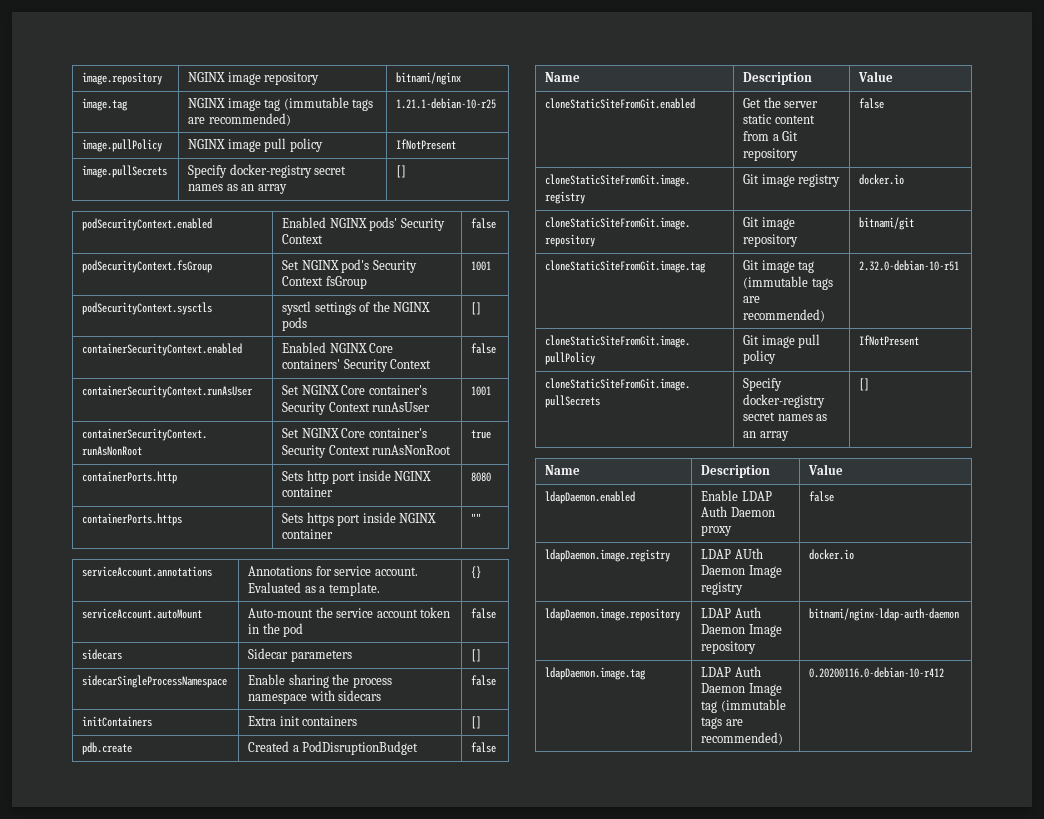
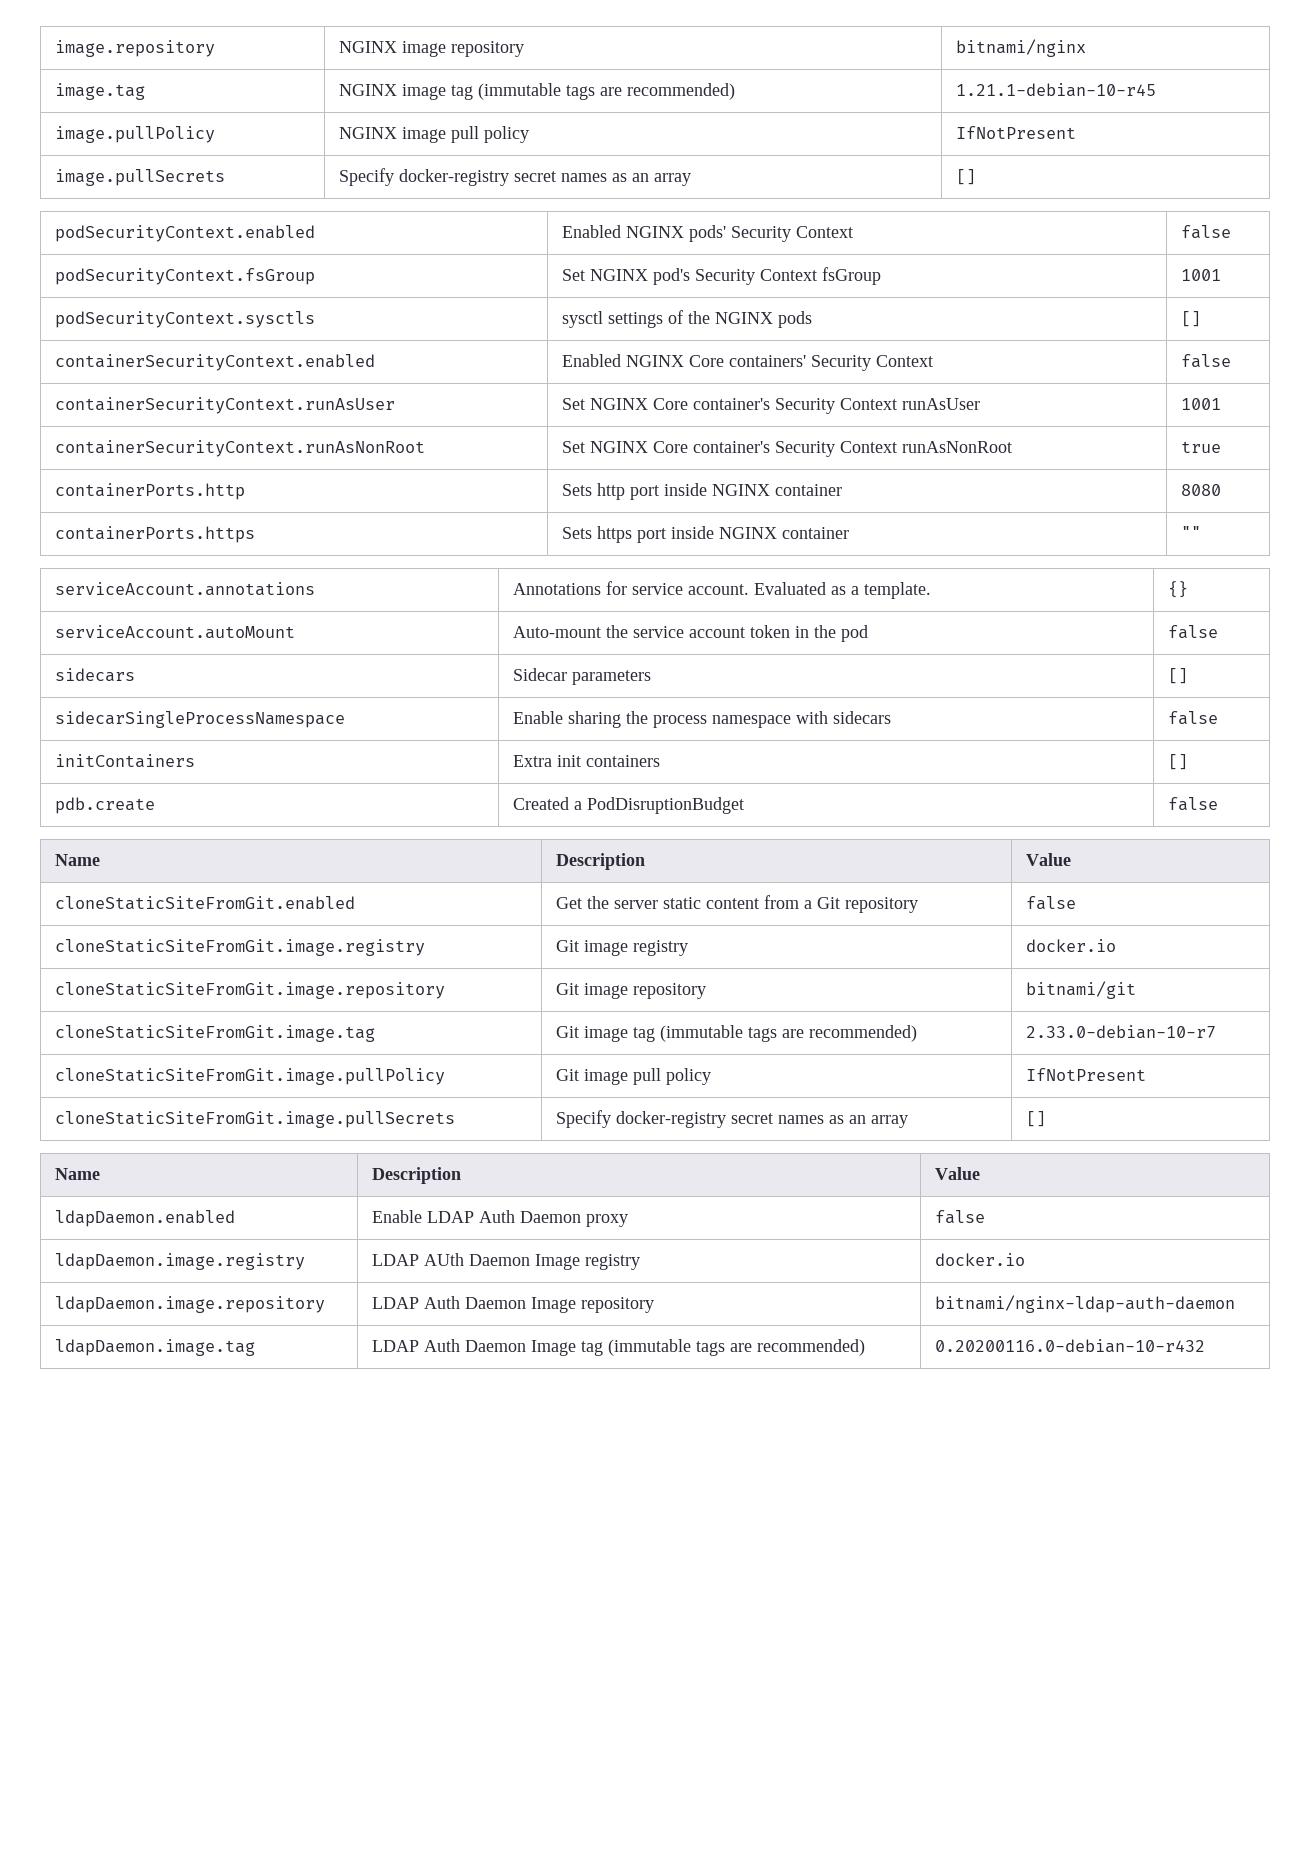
- image.tag | NGINX image tag (immutable tags are recommended) | 1.21.1-debian-10-r25
+ image.tag | NGINX image tag (immutable tags are recommended) | 1.21.1-debian-10-r45
- cloneStaticSiteFromGit.image.tag | Git image tag (immutable tags are recommended) | 2.32.0-debian-10-r51
+ cloneStaticSiteFromGit.image.tag | Git image tag (immutable tags are recommended) | 2.33.0-debian-10-r7
- ldapDaemon.image.tag | LDAP Auth Daemon Image tag (immutable tags are recommended) | 0.20200116.0-debian-10-r412
+ ldapDaemon.image.tag | LDAP Auth Daemon Image tag (immutable tags are recommended) | 0.20200116.0-debian-10-r432

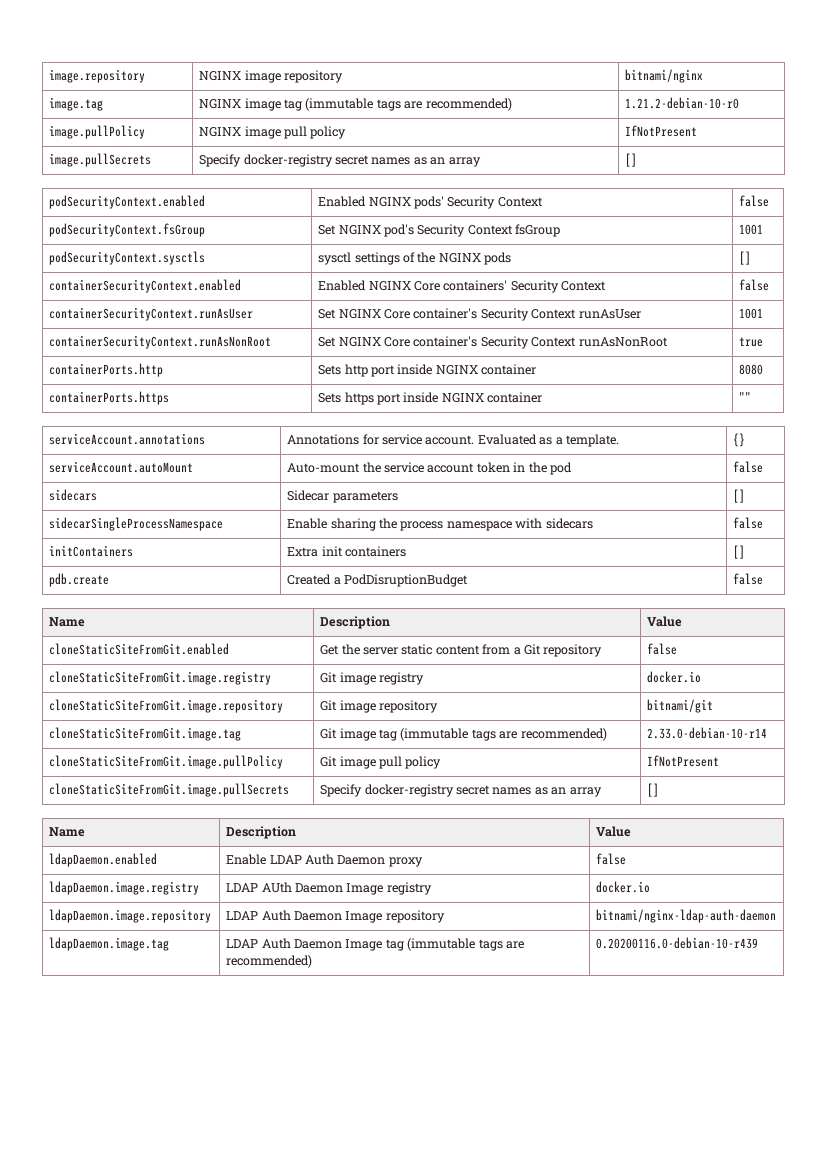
- image.tag | NGINX image tag (immutable tags are recommended) | 1.21.1-debian-10-r45
+ image.tag | NGINX image tag (immutable tags are recommended) | 1.21.2-debian-10-r0
- cloneStaticSiteFromGit.image.tag | Git image tag (immutable tags are recommended) | 2.33.0-debian-10-r7
+ cloneStaticSiteFromGit.image.tag | Git image tag (immutable tags are recommended) | 2.33.0-debian-10-r14
- ldapDaemon.image.tag | LDAP Auth Daemon Image tag (immutable tags are recommended) | 0.20200116.0-debian-10-r432
+ ldapDaemon.image.tag | LDAP Auth Daemon Image tag (immutable tags are recommended) | 0.20200116.0-debian-10-r439

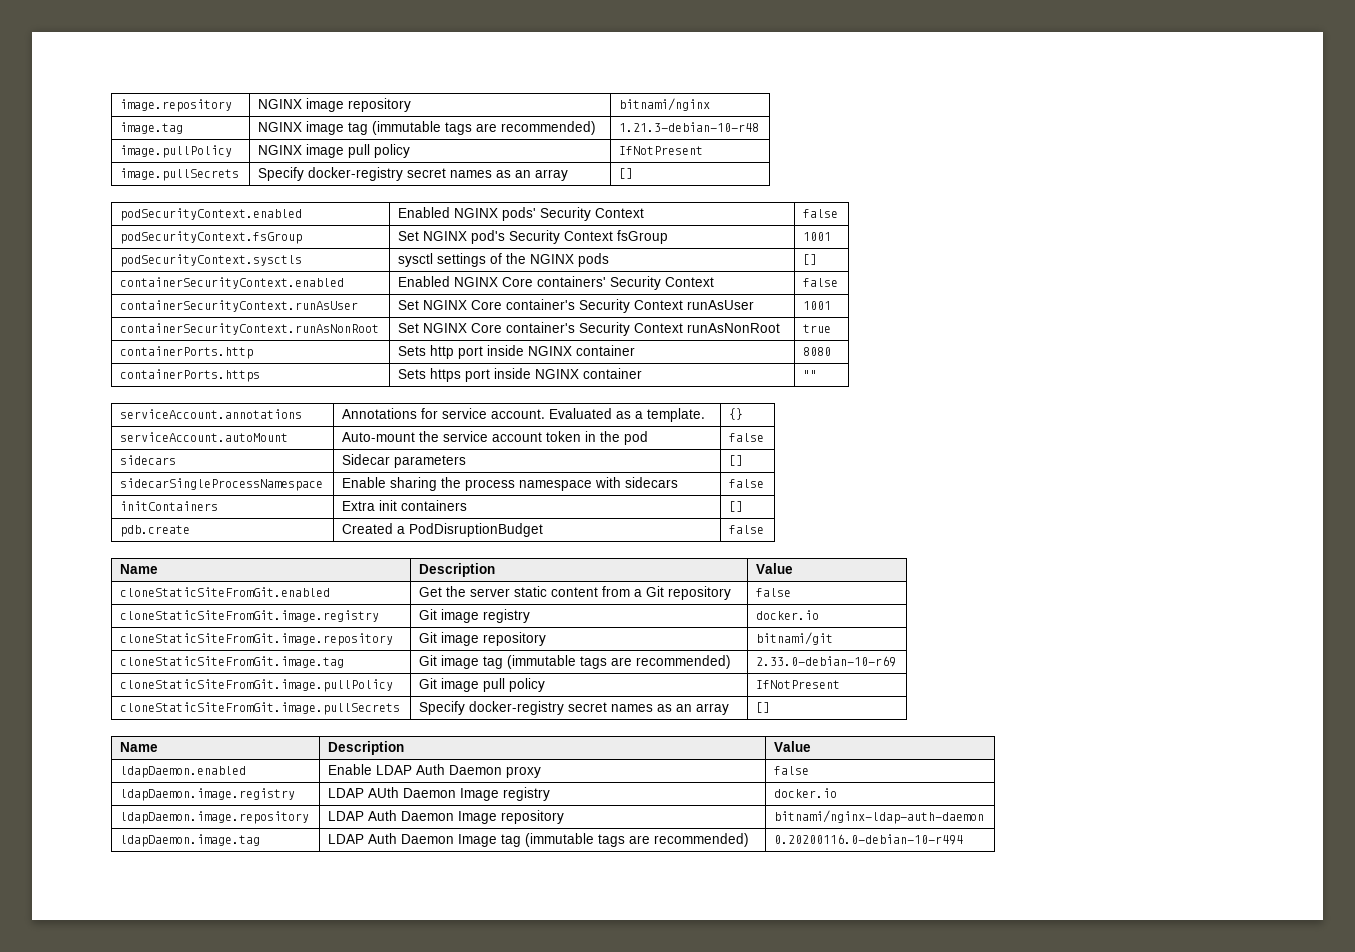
- image.tag | NGINX image tag (immutable tags are recommended) | 1.21.2-debian-10-r0
+ image.tag | NGINX image tag (immutable tags are recommended) | 1.21.3-debian-10-r48
- cloneStaticSiteFromGit.image.tag | Git image tag (immutable tags are recommended) | 2.33.0-debian-10-r14
+ cloneStaticSiteFromGit.image.tag | Git image tag (immutable tags are recommended) | 2.33.0-debian-10-r69
- ldapDaemon.image.tag | LDAP Auth Daemon Image tag (immutable tags are recommended) | 0.20200116.0-debian-10-r439
+ ldapDaemon.image.tag | LDAP Auth Daemon Image tag (immutable tags are recommended) | 0.20200116.0-debian-10-r494

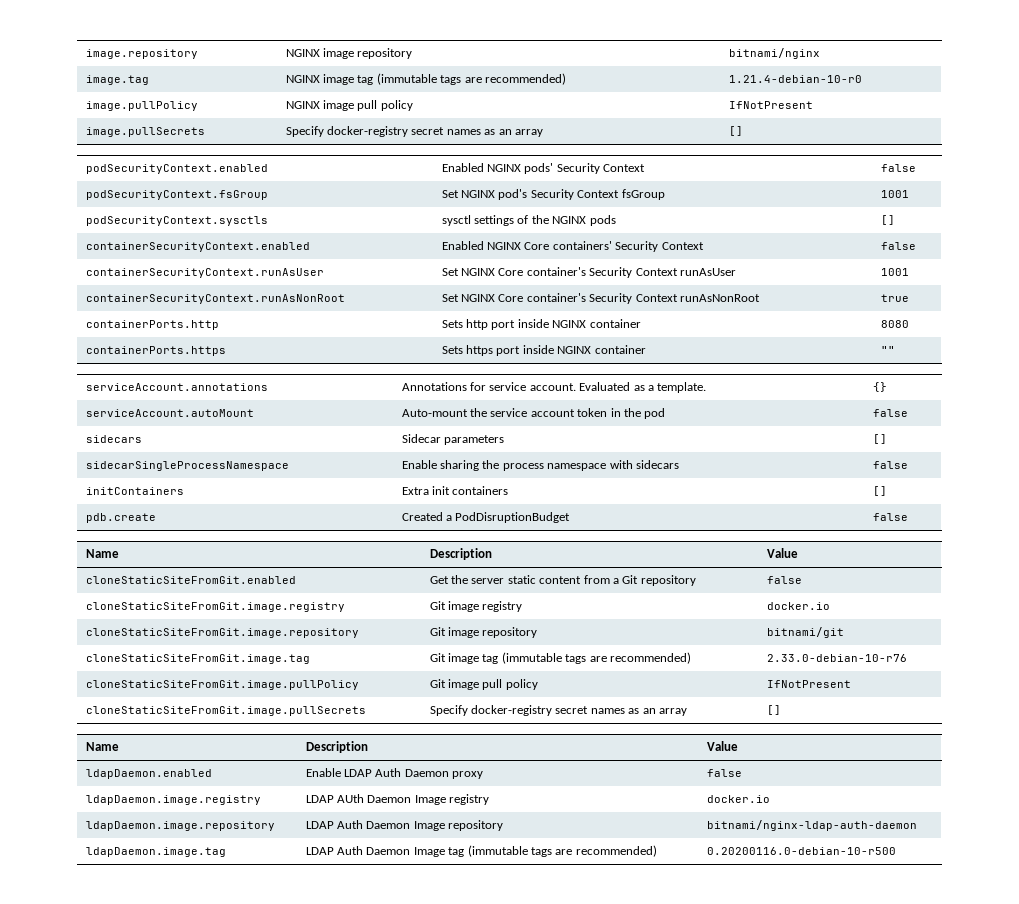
- image.tag | NGINX image tag (immutable tags are recommended) | 1.21.3-debian-10-r48
+ image.tag | NGINX image tag (immutable tags are recommended) | 1.21.4-debian-10-r0
- cloneStaticSiteFromGit.image.tag | Git image tag (immutable tags are recommended) | 2.33.0-debian-10-r69
+ cloneStaticSiteFromGit.image.tag | Git image tag (immutable tags are recommended) | 2.33.0-debian-10-r76
- ldapDaemon.image.tag | LDAP Auth Daemon Image tag (immutable tags are recommended) | 0.20200116.0-debian-10-r494
+ ldapDaemon.image.tag | LDAP Auth Daemon Image tag (immutable tags are recommended) | 0.20200116.0-debian-10-r500

